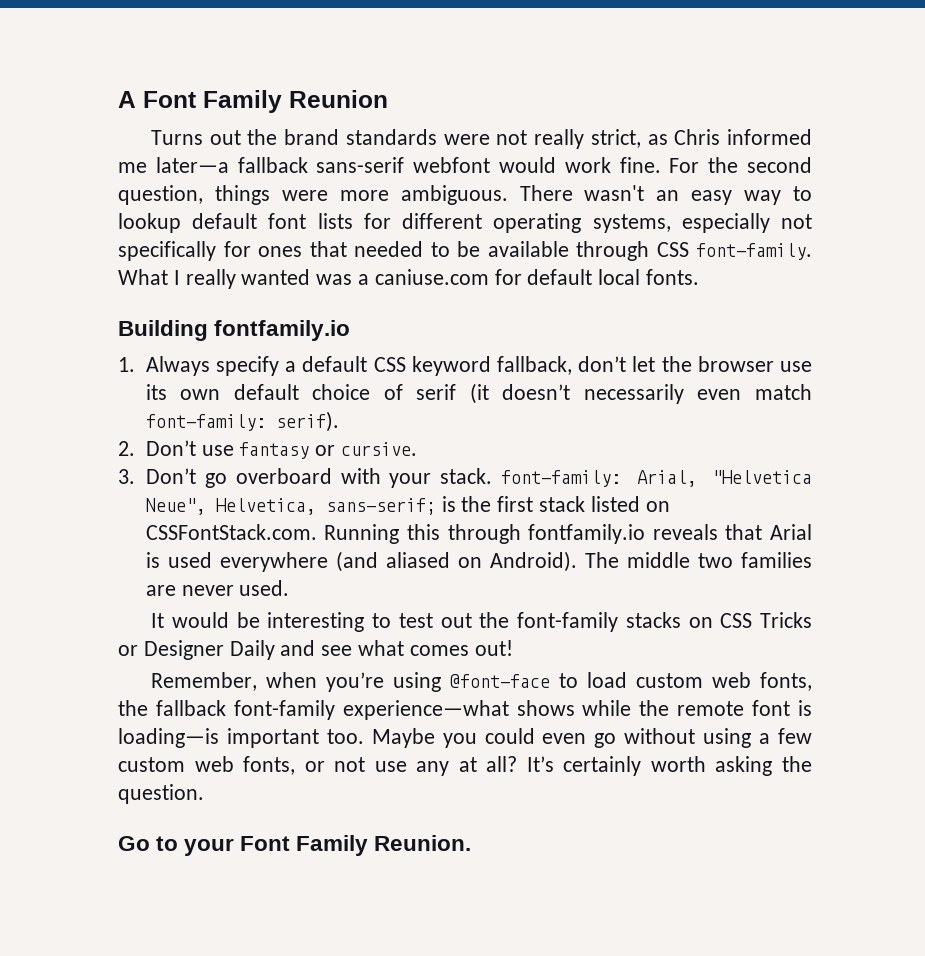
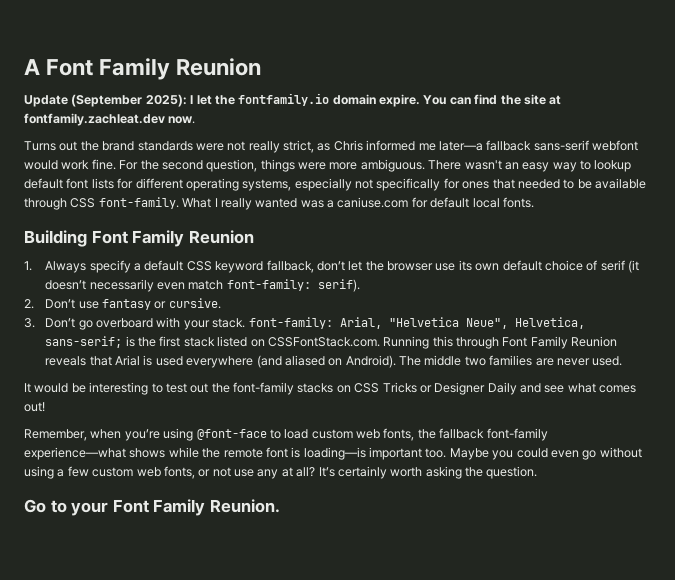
+ Update (September 2025): I let the fontfamily.io domain expire. You can find the site at fontfamily.zachleat.dev now.
- Building fontfamily.io
+ Building Font Family Reunion
- 3. Don’t go overboard with your stack. font-family: Arial, "Helvetica Neue", Helvetica, sans-serif; is the first stack listed on CSSFontStack.com. Running this through fontfamily.io reveals that Arial is used everywhere (and aliased on Android).
+ 3. Don’t go overboard with your stack. font-family: Arial, "Helvetica Neue", Helvetica, sans-serif; is the first stack listed on CSSFontStack.com. Running this through Font Family Reunion reveals that Arial is used everywhere (and aliased on Android).

